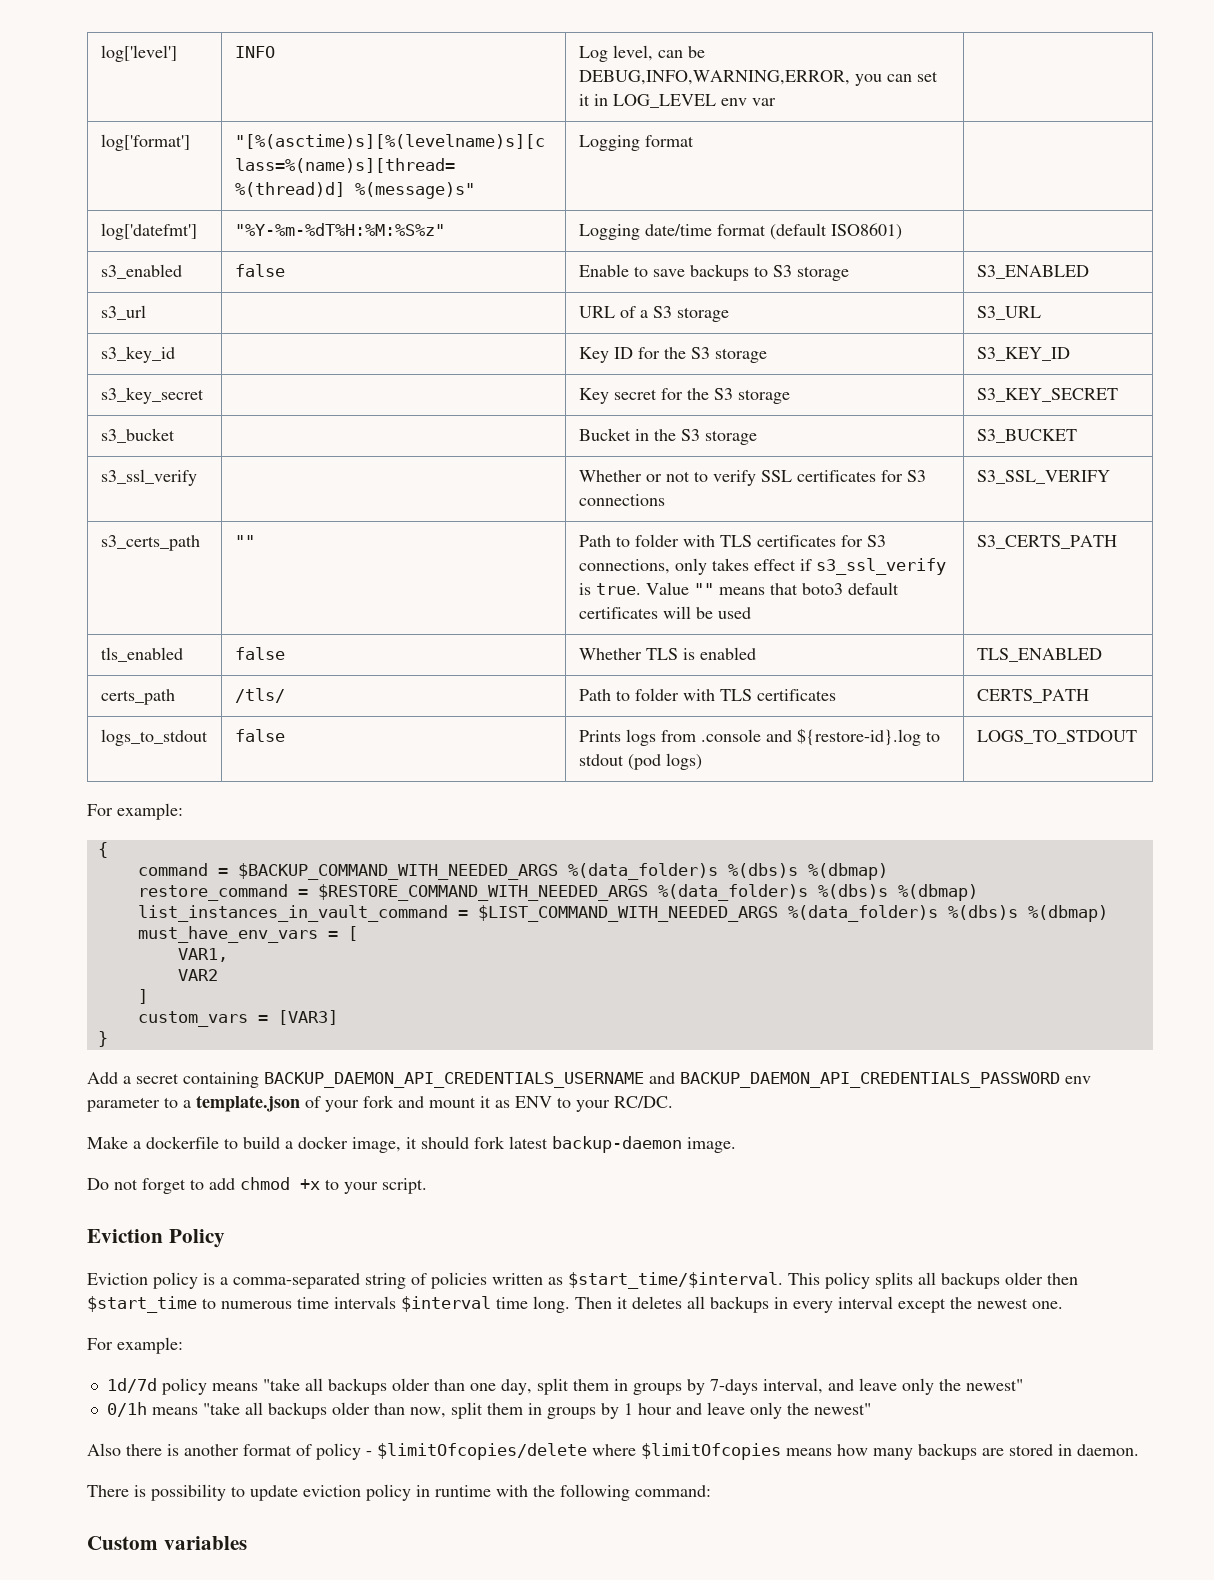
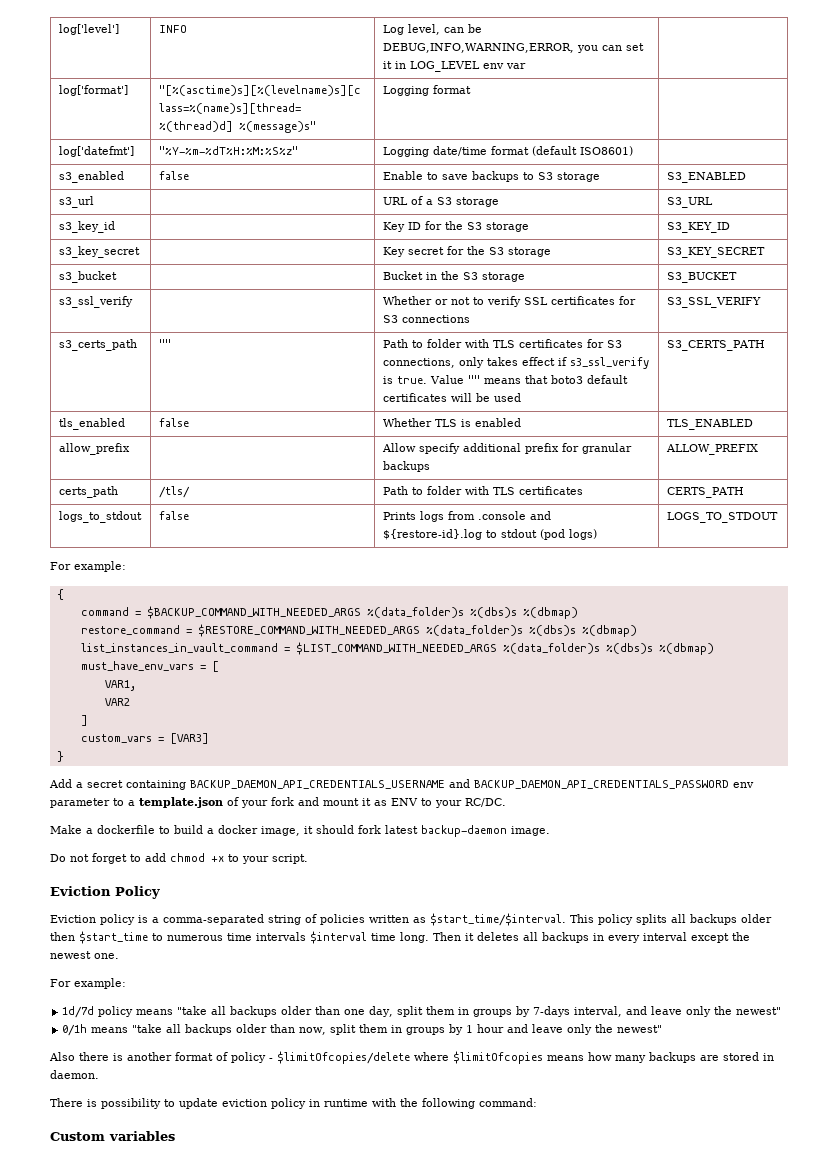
+ allow_prefix | | Allow specify additional prefix for granular backups | ALLOW_PREFIX

